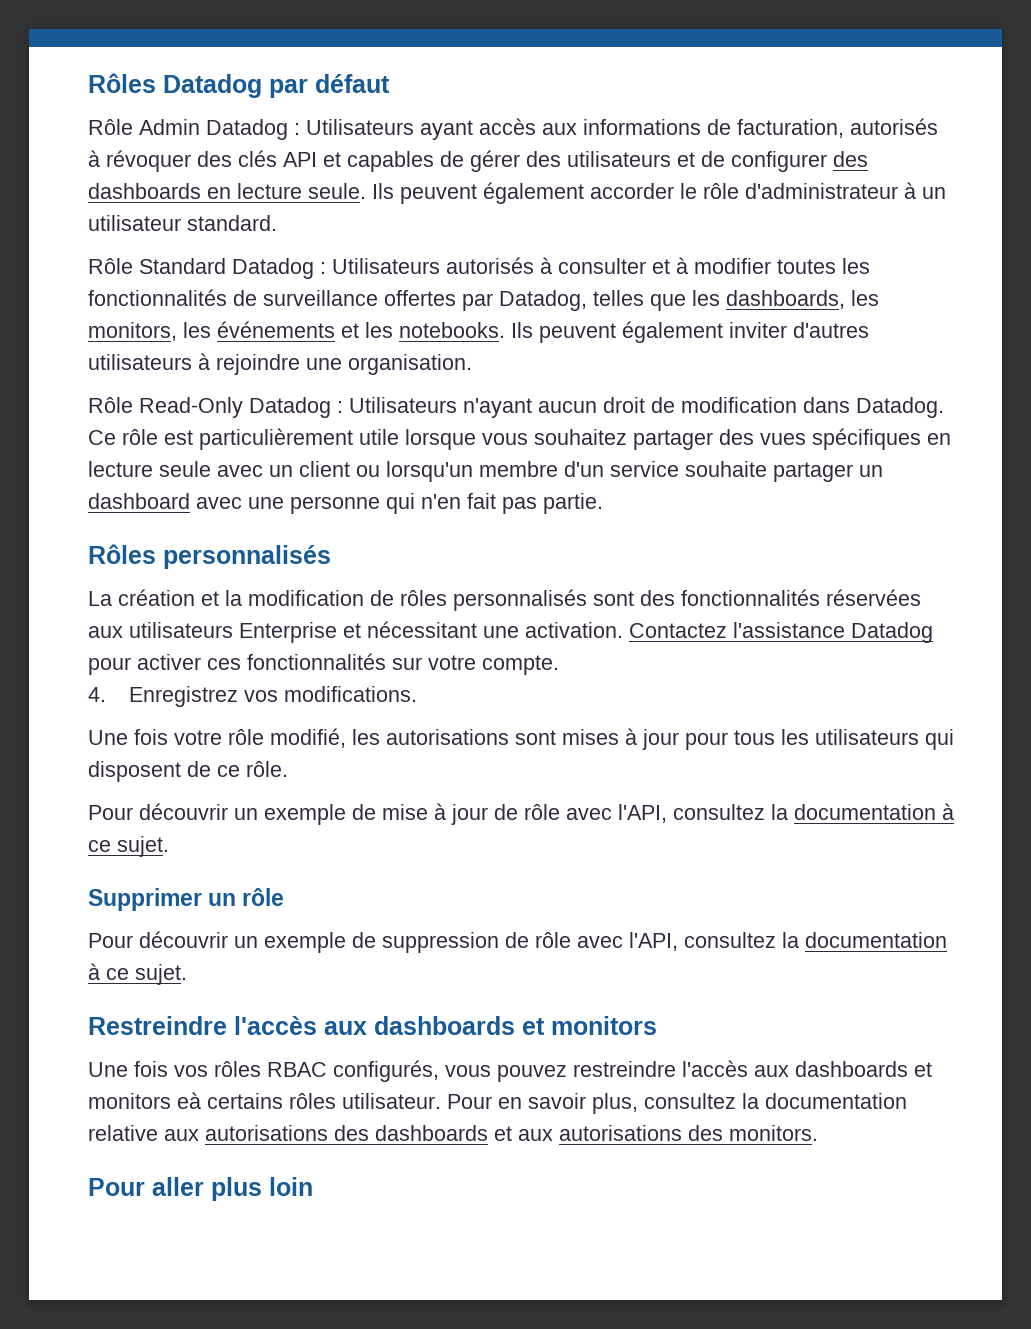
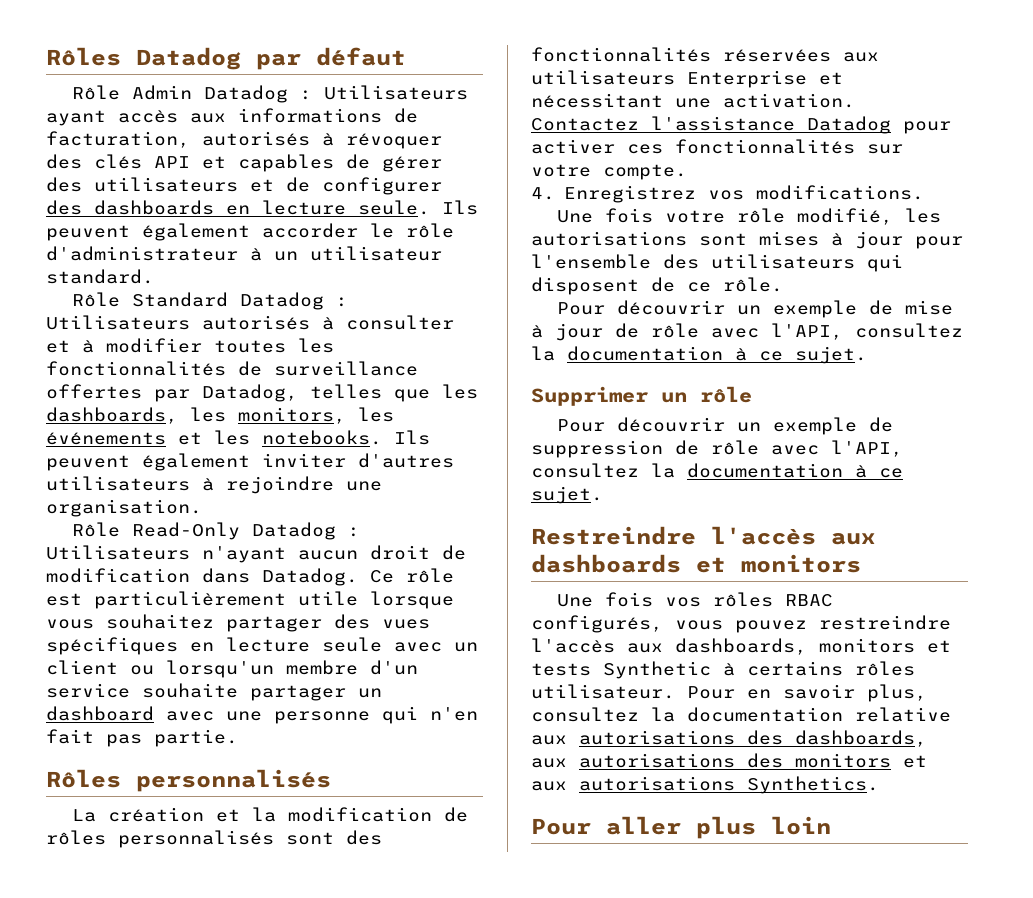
- Une fois votre rôle modifié, les autorisations sont mises à jour pour tous les utilisateurs qui disposent de ce rôle.
+ Une fois votre rôle modifié, les autorisations sont mises à jour pour l'ensemble des utilisateurs qui disposent de ce rôle.
- Une fois vos rôles RBAC configurés, vous pouvez restreindre l'accès aux dashboards et monitors eà certains rôles utilisateur.
+ Une fois vos rôles RBAC configurés, vous pouvez restreindre l'accès aux dashboards, monitors et tests Synthetic à certains rôles utilisateur.
- Pour en savoir plus, consultez la documentation relative aux autorisations des dashboards et aux autorisations des monitors.
+ Pour en savoir plus, consultez la documentation relative aux autorisations des dashboards, aux autorisations des monitors et aux autorisations Synthetics.

